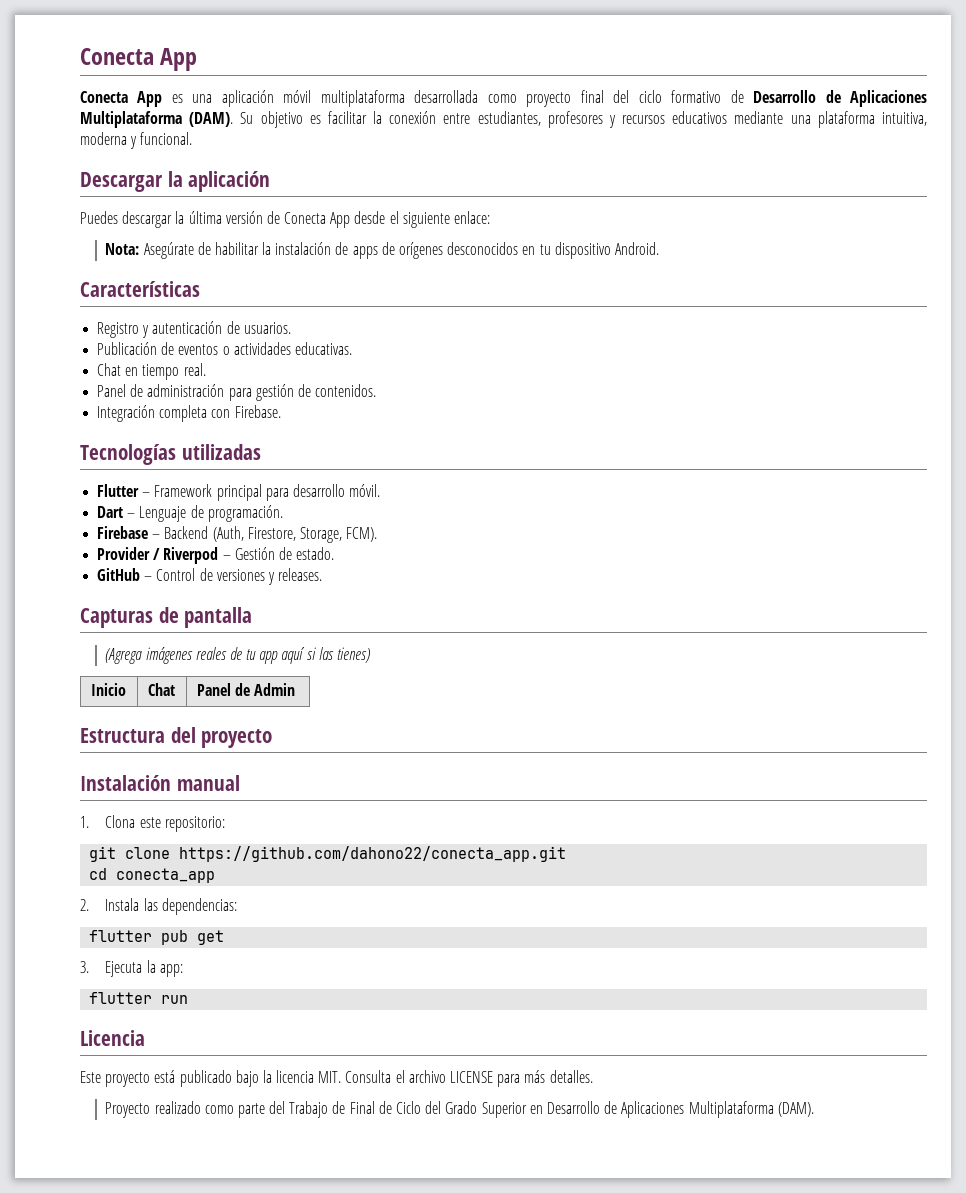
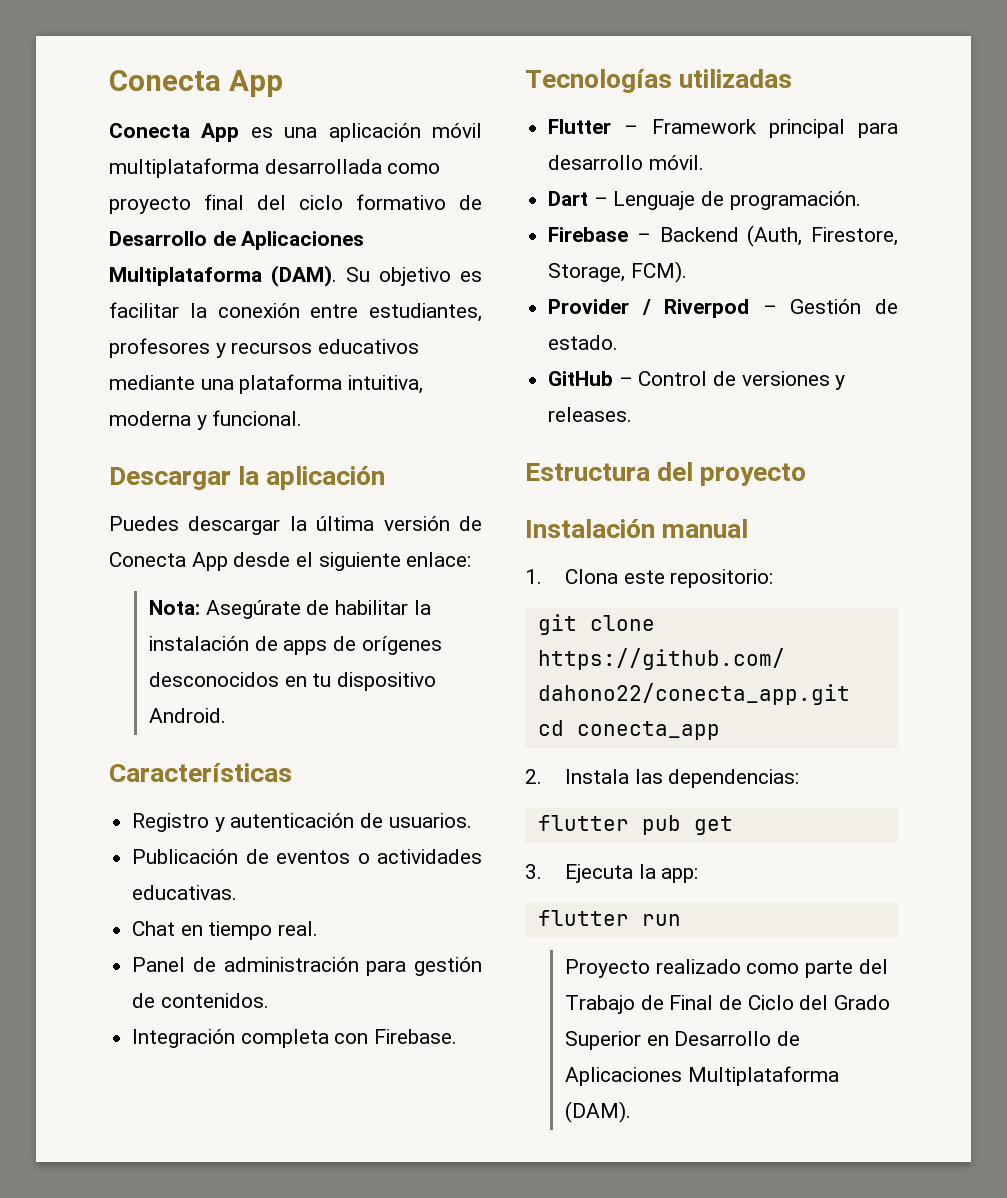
- Capturas de pantalla
- (Agrega imágenes reales de tu app aquí si las tienes)
- Inicio | Chat | Panel de Admin
- Licencia
- Este proyecto está publicado bajo la licencia MIT. Consulta el archivo LICENSE para más detalles.

